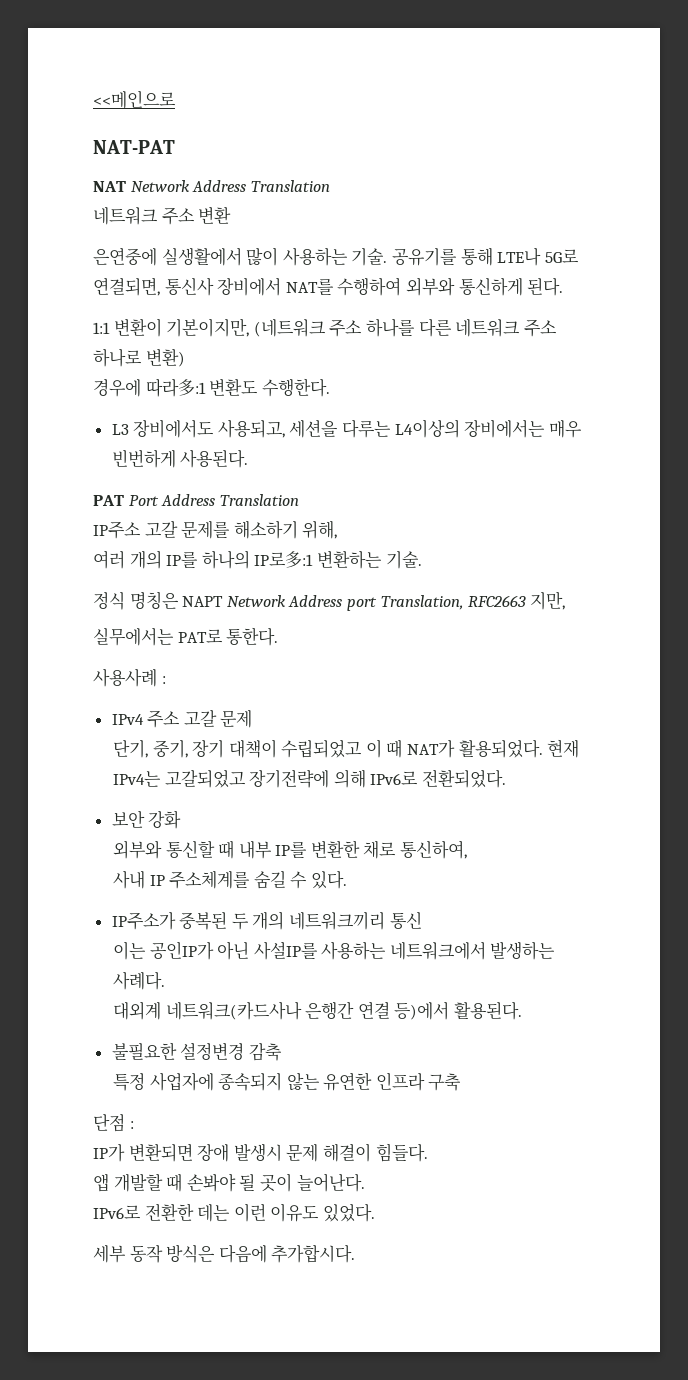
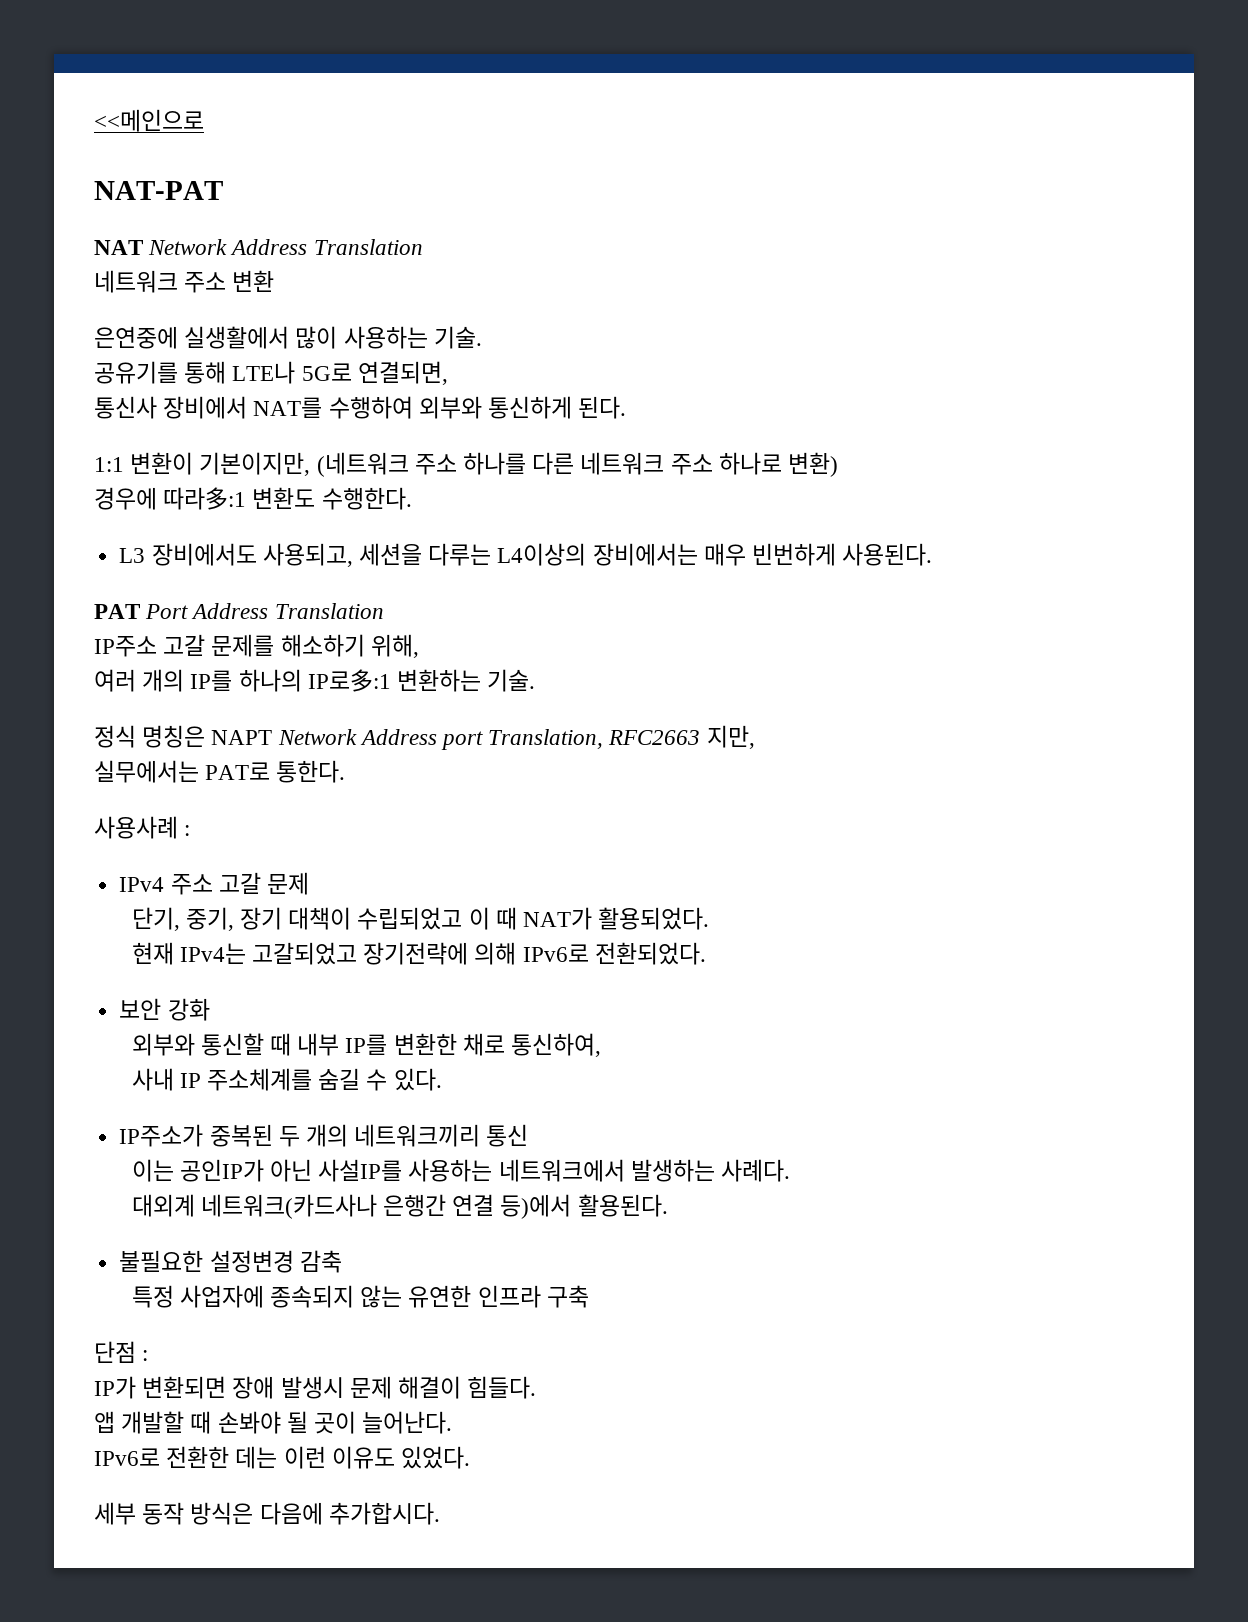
- 은연중에 실생활에서 많이 사용하는 기술. 공유기를 통해 LTE나 5G로 연결되면, 통신사 장비에서 NAT를 수행하여 외부와 통신하게 된다.
+ 은연중에 실생활에서 많이 사용하는 기술.
+ 공유기를 통해 LTE나 5G로 연결되면,
+ 통신사 장비에서 NAT를 수행하여 외부와 통신하게 된다.
- 단기, 중기, 장기 대책이 수립되었고 이 때 NAT가 활용되었다. 현재 IPv4는 고갈되었고 장기전략에 의해 IPv6로 전환되었다.
+ 단기, 중기, 장기 대책이 수립되었고 이 때 NAT가 활용되었다.
+ 현재 IPv4는 고갈되었고 장기전략에 의해 IPv6로 전환되었다.

